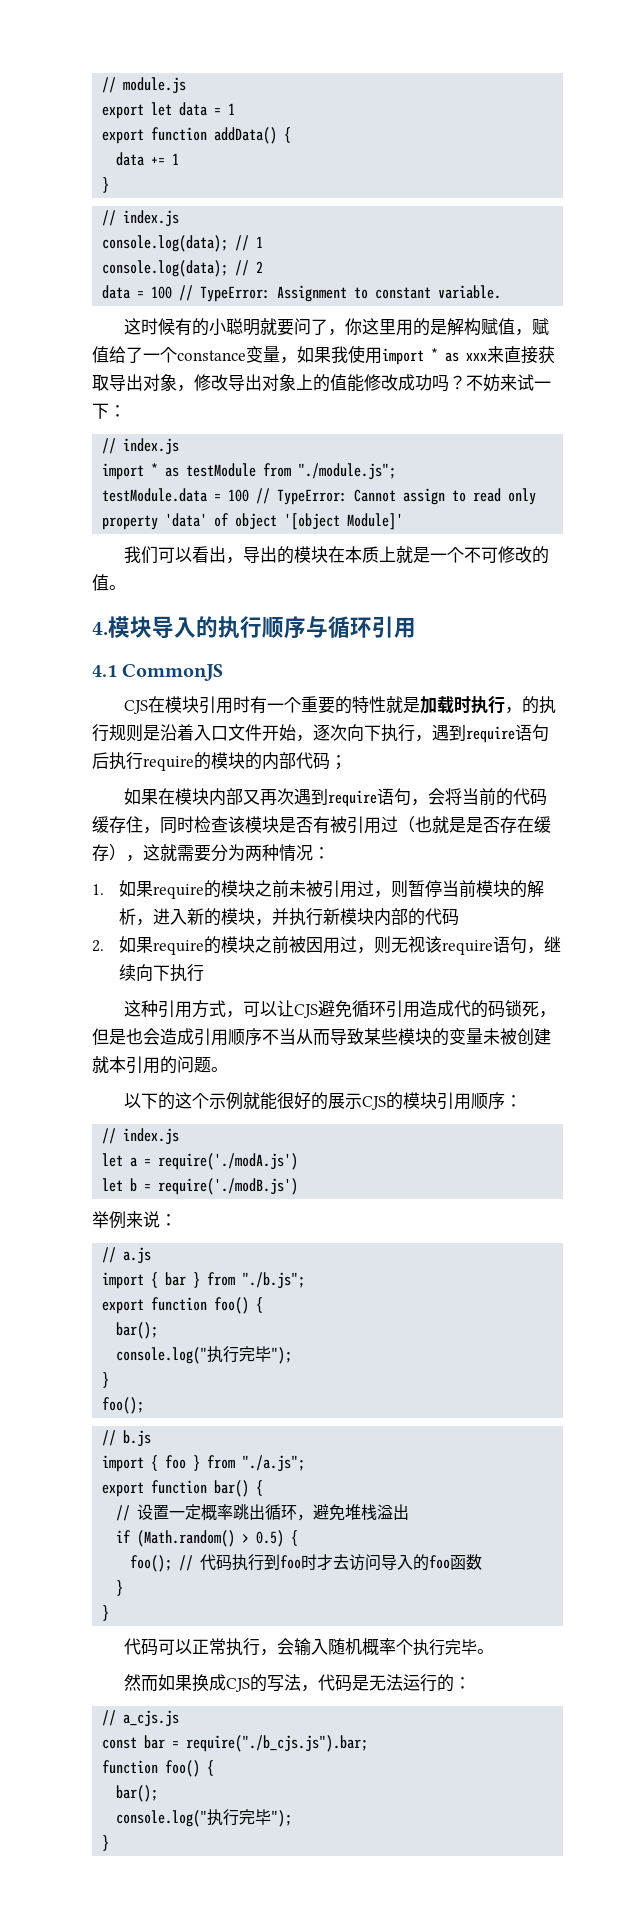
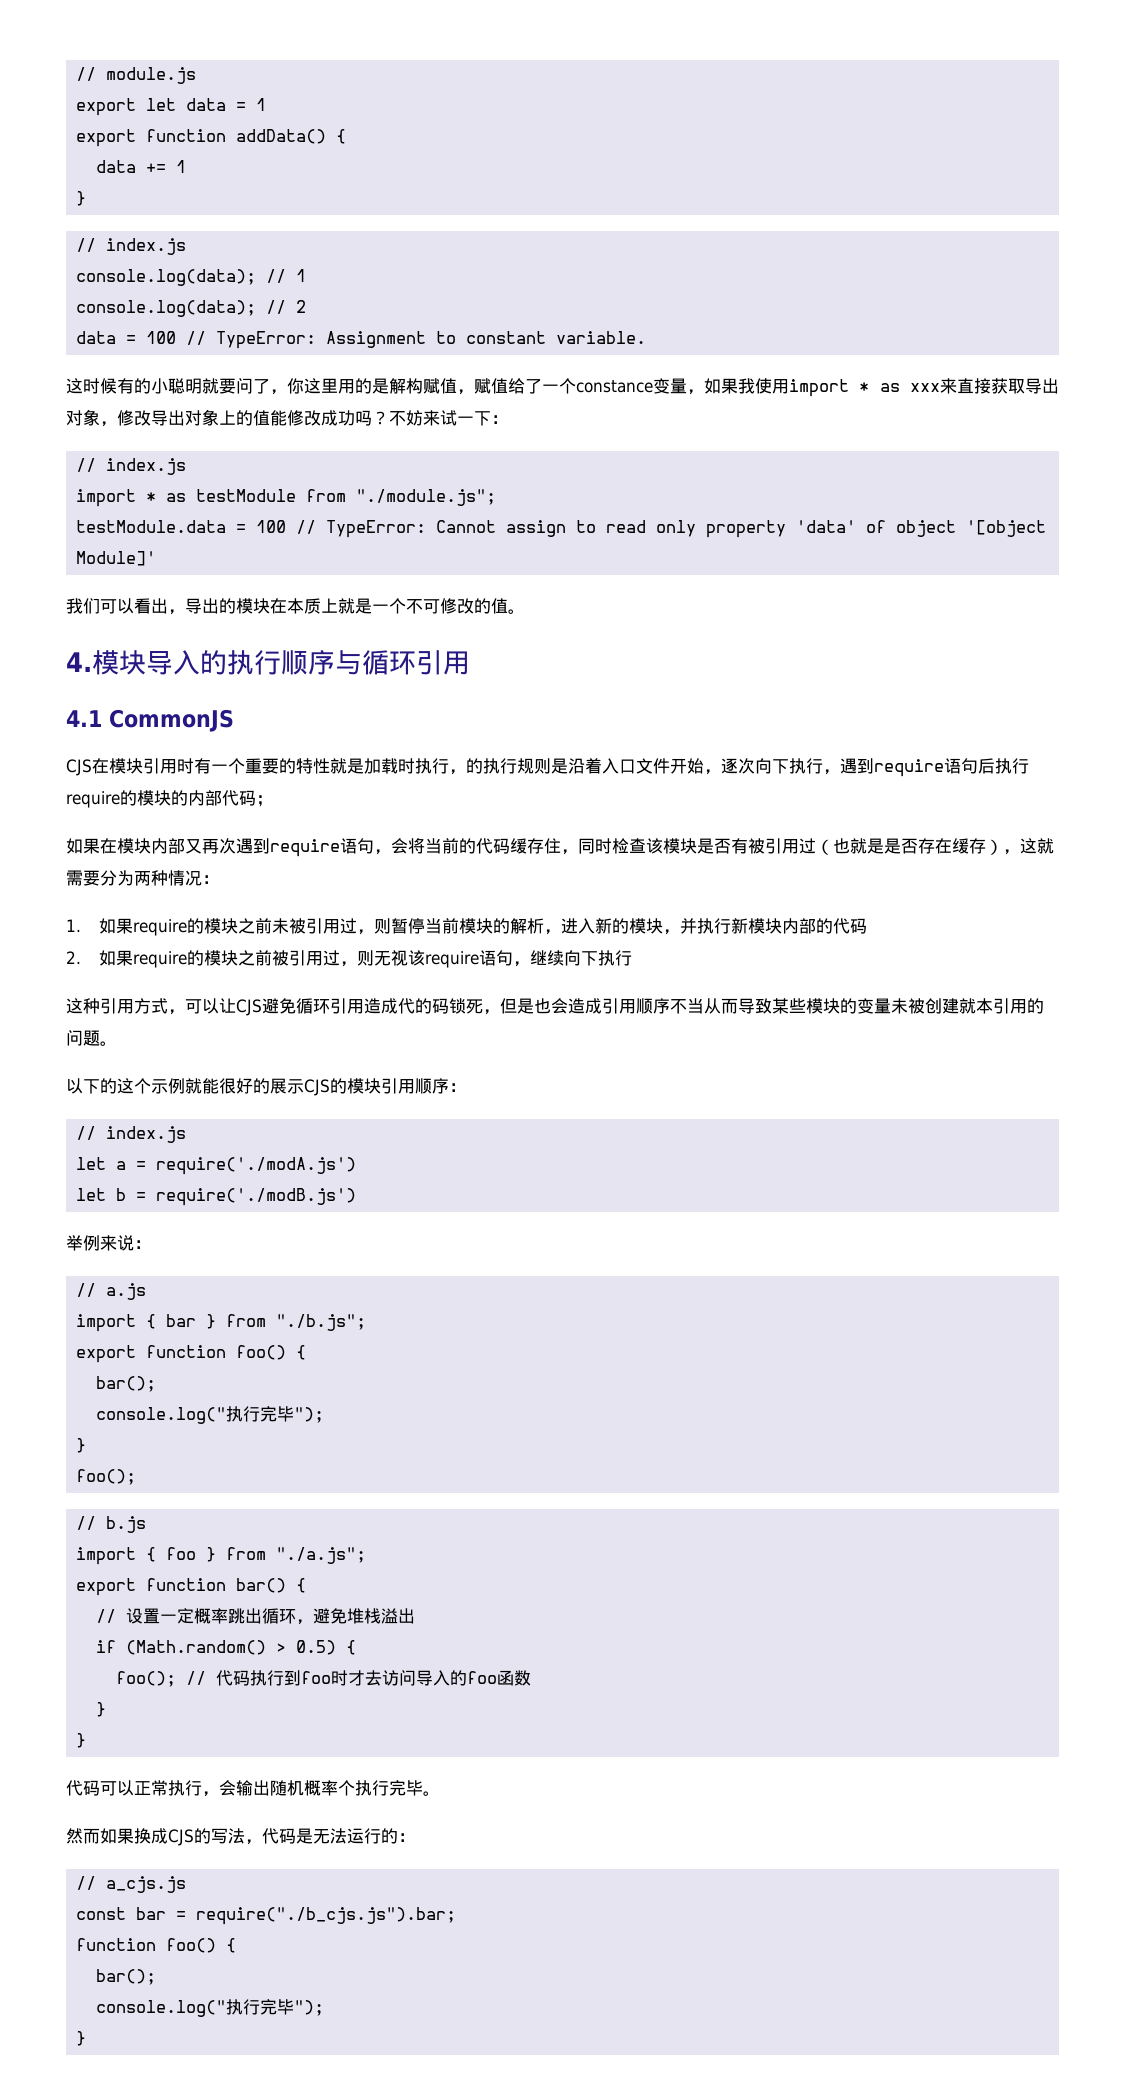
- 2.如果require的模块之前被因用过，则无视该require语句，继续向下执行
+ 2.如果require的模块之前被引用过，则无视该require语句，继续向下执行
- 代码可以正常执行，会输入随机概率个执行完毕。
+ 代码可以正常执行，会输出随机概率个执行完毕。

